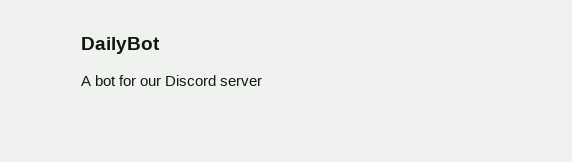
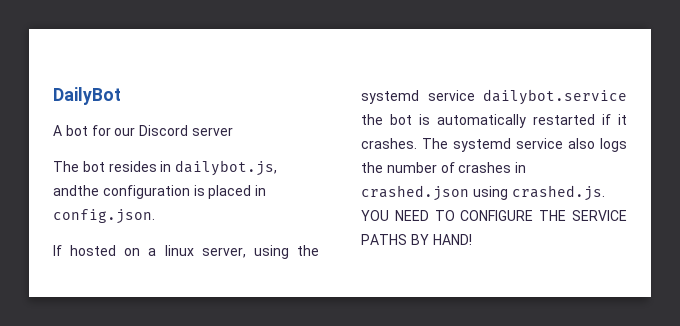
+ The bot resides in dailybot.js, andthe configuration is placed in config.json.
+ If hosted on a linux server, using the systemd service dailybot.service the bot is automatically restarted if it crashes. The systemd service also logs the number of crashes in crashed.json using crashed.js. YOU NEED TO CONFIGURE THE SERVICE PATHS BY HAND!

